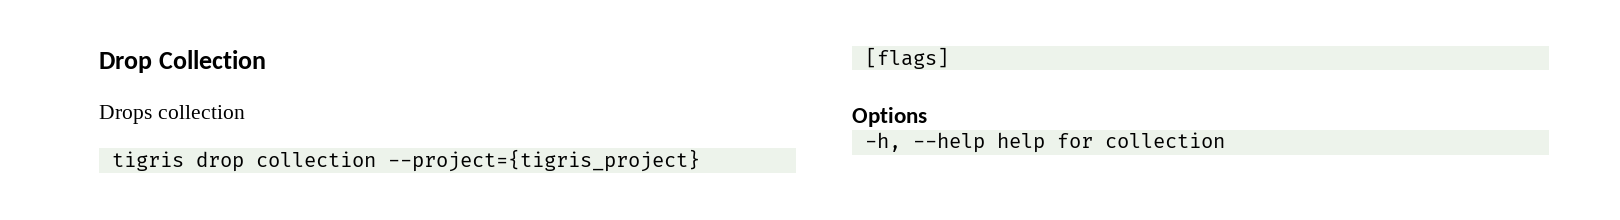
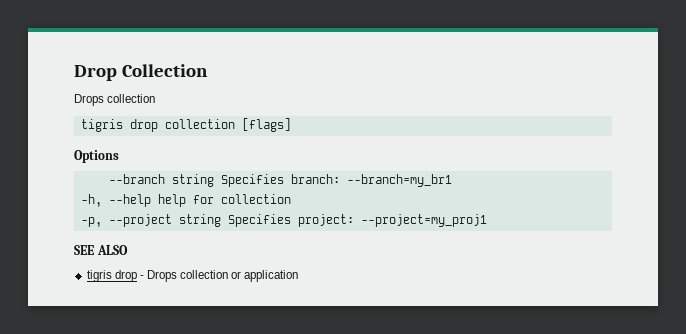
- tigris drop collection --project={tigris_project} [flags]
+ tigris drop collection [flags]
+ --branch string Specifies branch: --branch=my_br1
+ -p, --project string Specifies project: --project=my_proj1
+ SEE ALSO
+ tigris drop - Drops collection or application

